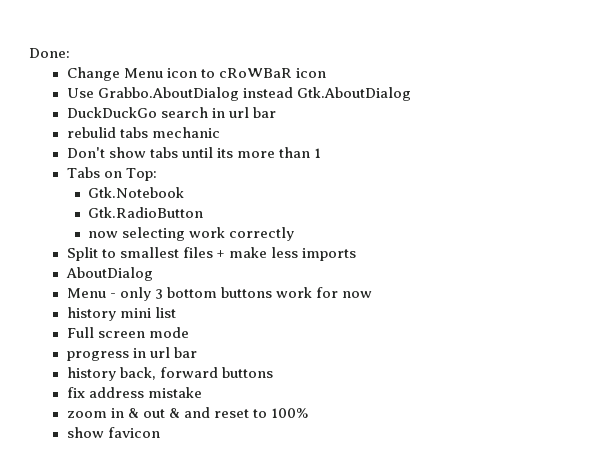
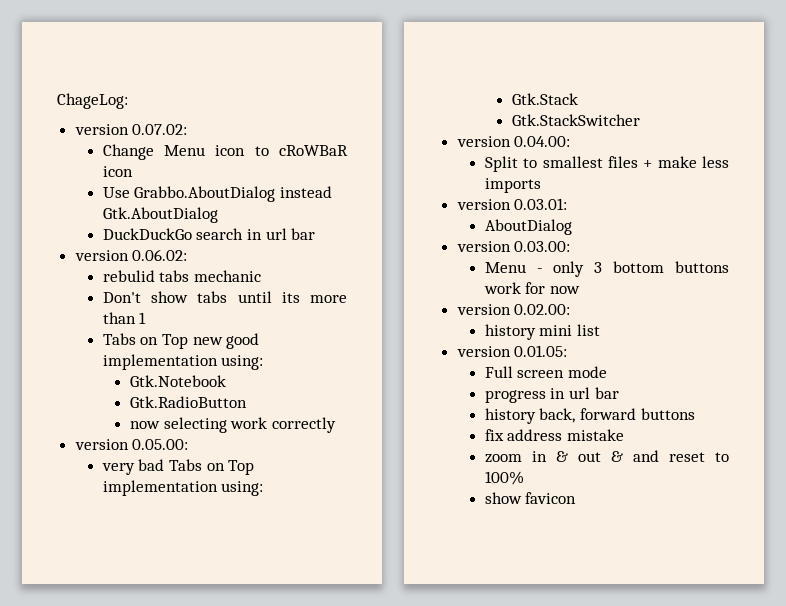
- Done:
+ ChageLog:
+ version 0.07.02:
+ version 0.06.02:
- Tabs on Top:
+ Tabs on Top new good implementation using:
+ version 0.05.00:
+ very bad Tabs on Top implementation using:
+ Gtk.Stack
+ Gtk.StackSwitcher
+ version 0.04.00:
+ version 0.03.01:
+ version 0.03.00:
+ version 0.02.00:
+ version 0.01.05:

